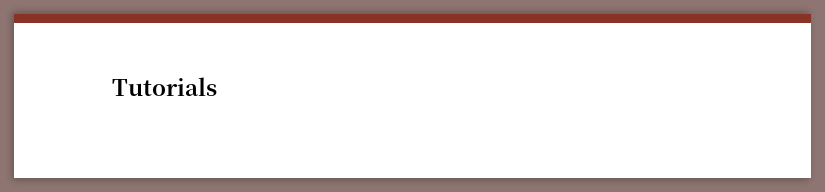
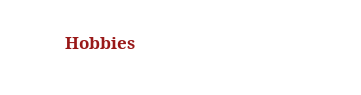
- Tutorials
+ Hobbies

